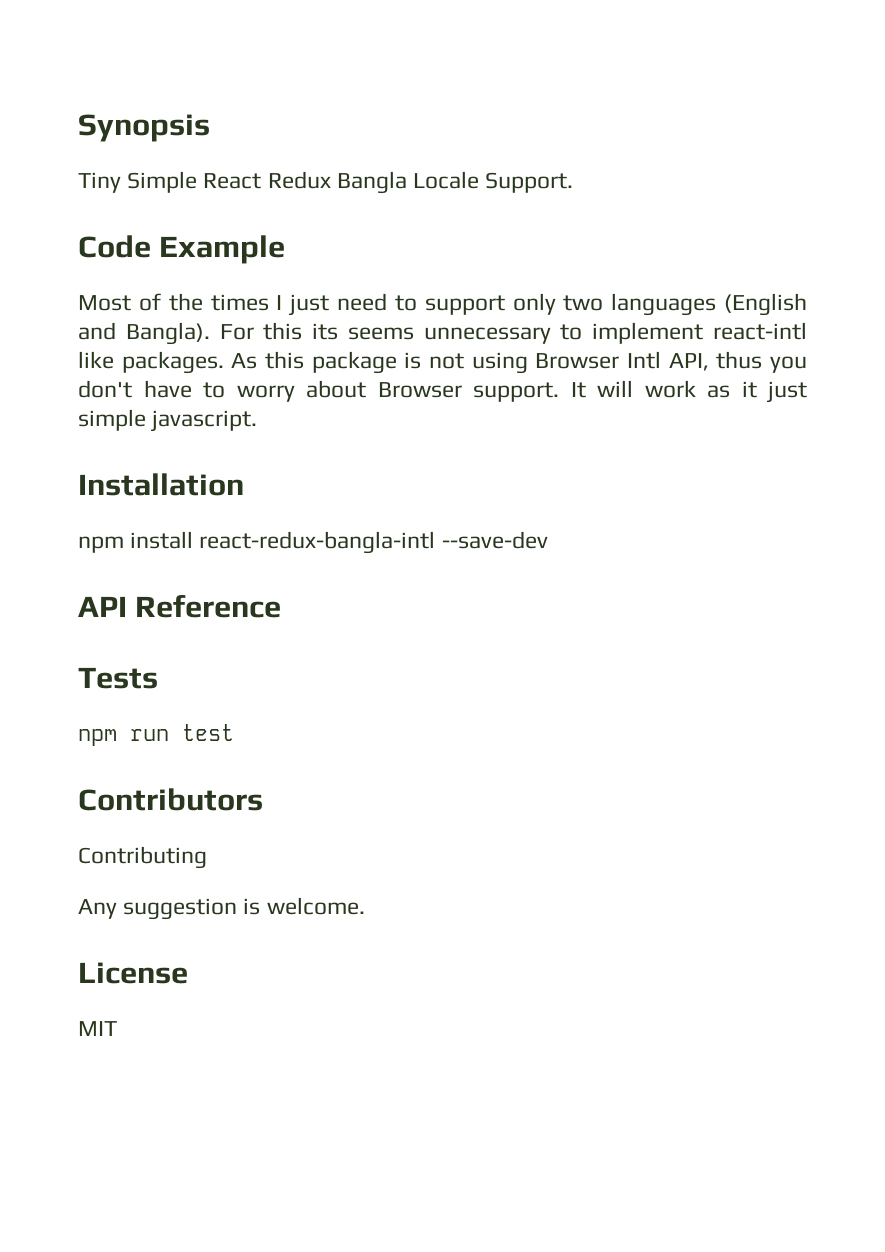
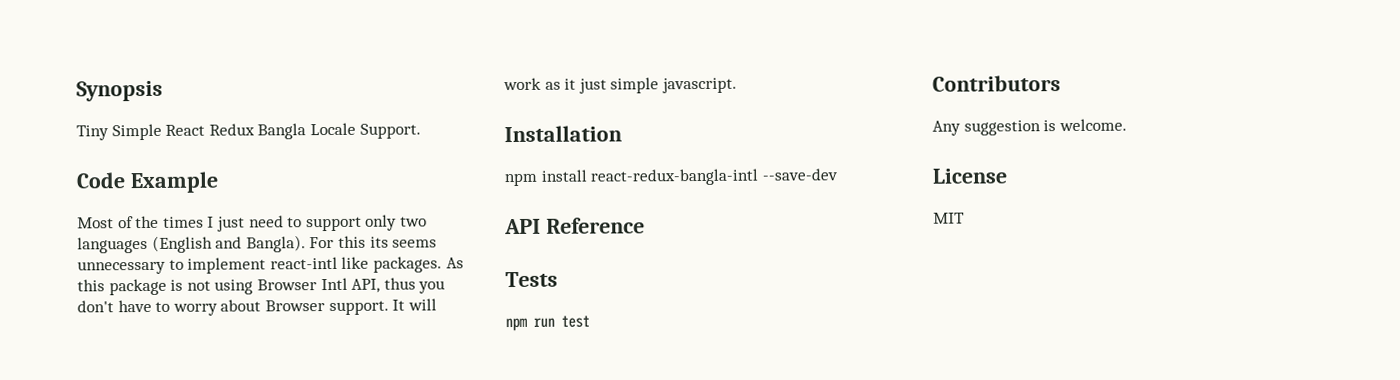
- Contributing

